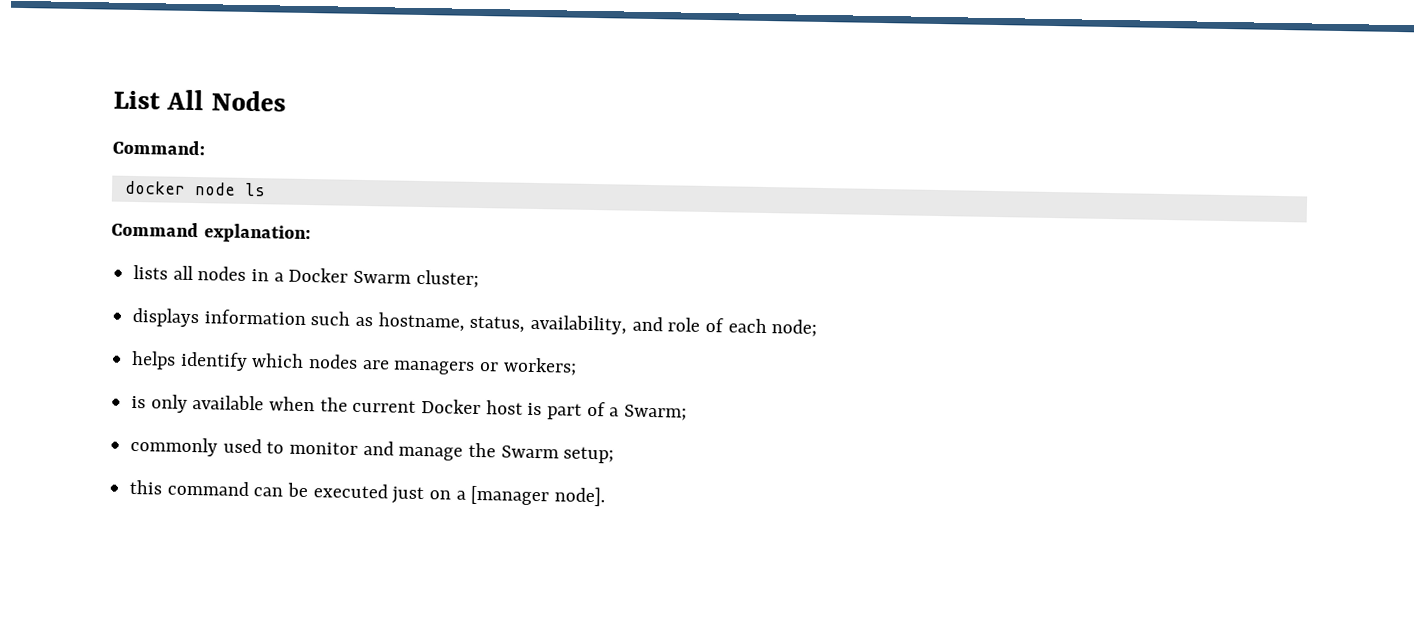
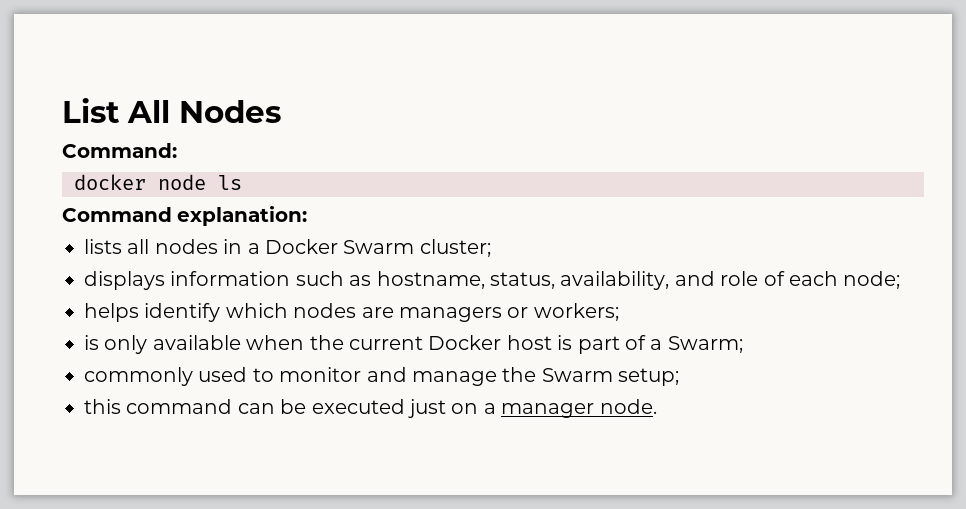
- this command can be executed just on a [manager node].
+ this command can be executed just on a manager node.

